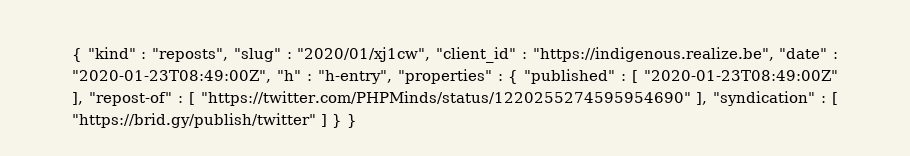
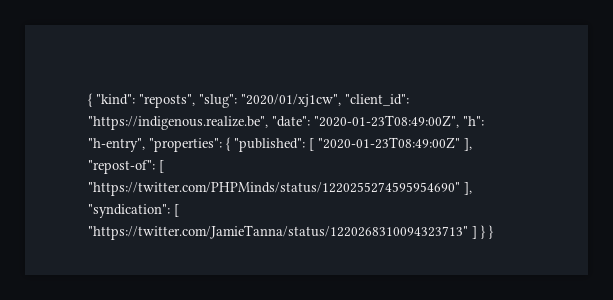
- { "kind" : "reposts", "slug" : "2020/01/xj1cw", "client_id" : "https://indigenous.realize.be", "date" : "2020-01-23T08:49:00Z", "h" : "h-entry", "properties" : { "published" : [ "2020-01-23T08:49:00Z" ], "repost-of" : [ "https://twitter.com/PHPMinds/status/1220255274595954690" ], "syndication" : [ "https://brid.gy/publish/twitter" ] } }
+ { "kind": "reposts", "slug": "2020/01/xj1cw", "client_id": "https://indigenous.realize.be", "date": "2020-01-23T08:49:00Z", "h": "h-entry", "properties": { "published": [ "2020-01-23T08:49:00Z" ], "repost-of": [ "https://twitter.com/PHPMinds/status/1220255274595954690" ], "syndication": [ "https://twitter.com/JamieTanna/status/1220268310094323713" ] } }

